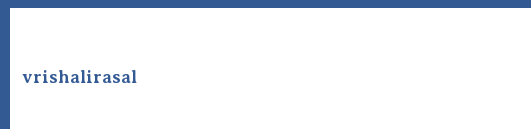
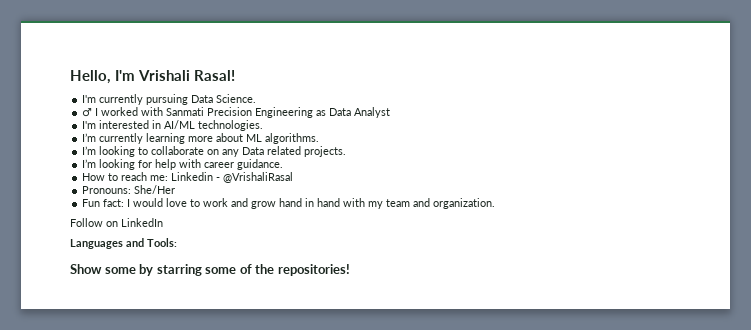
- vrishalirasal
+ Hello, I'm Vrishali Rasal!
+ I'm currently pursuing Data Science.
+ ♂ I worked with Sanmati Precision Engineering as Data Analyst
+ I'm interested in AI/ML technologies.
+ I’m currently learning more about ML algorithms.
+ I’m looking to collaborate on any Data related projects.
+ I’m looking for help with career guidance.
+ How to reach me: Linkedin - @VrishaliRasal
+ Pronouns: She/Her
+ Fun fact: I would love to work and grow hand in hand with my team and organization.
+ Follow on LinkedIn
+ Languages and Tools:
+ Show some by starring some of the repositories!

